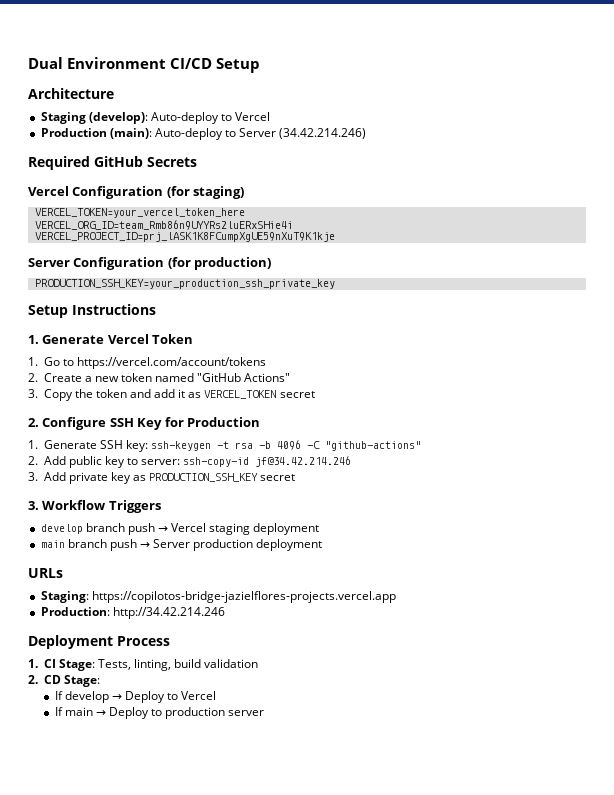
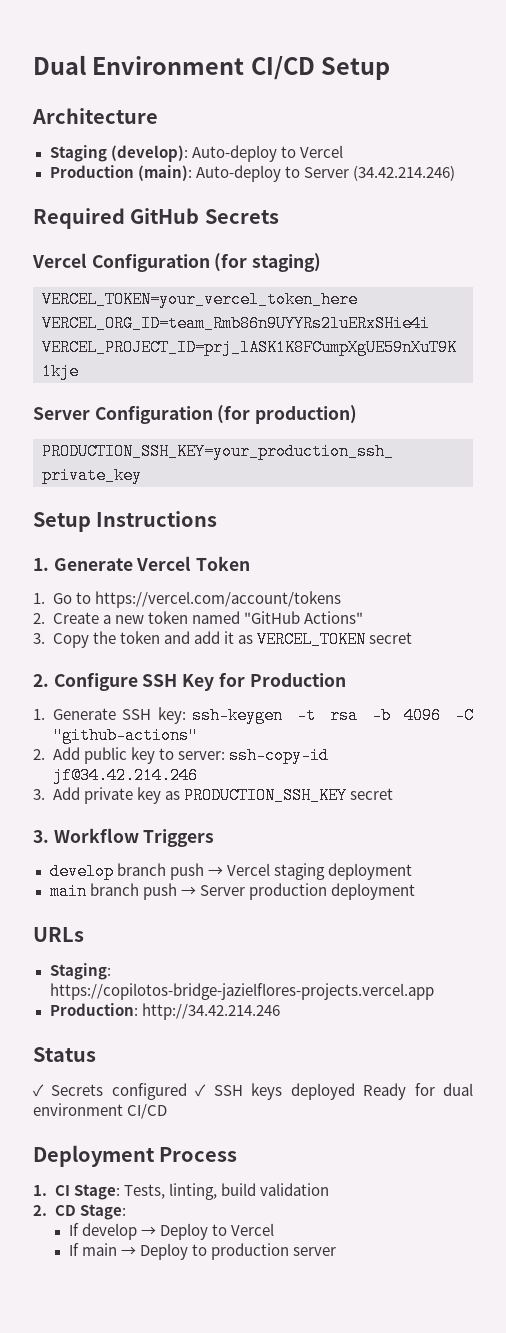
+ Status
+ ✓ Secrets configured ✓ SSH keys deployed Ready for dual environment CI/CD

